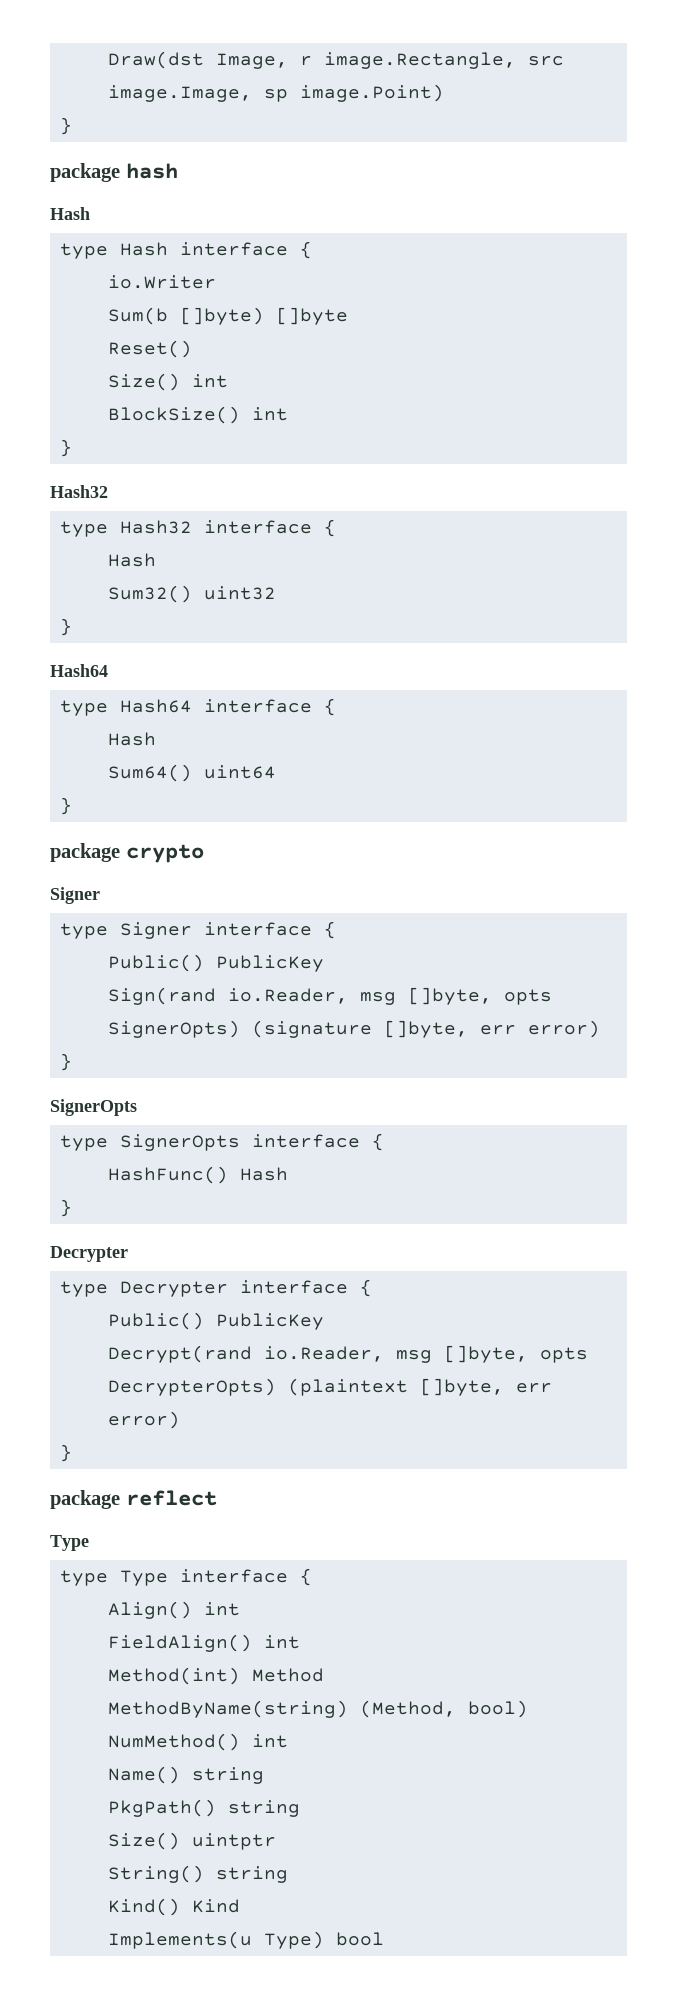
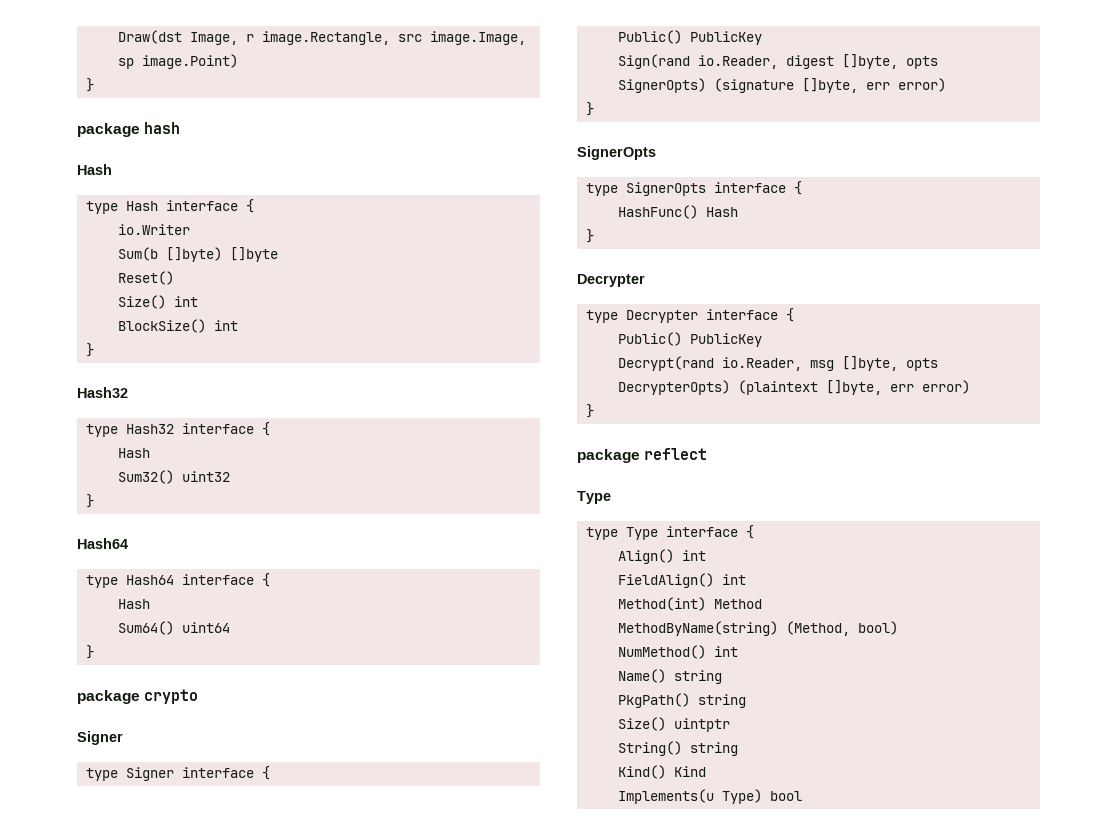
- Sign(rand io.Reader, msg []byte, opts SignerOpts) (signature []byte, err error)
+ Sign(rand io.Reader, digest []byte, opts SignerOpts) (signature []byte, err error)

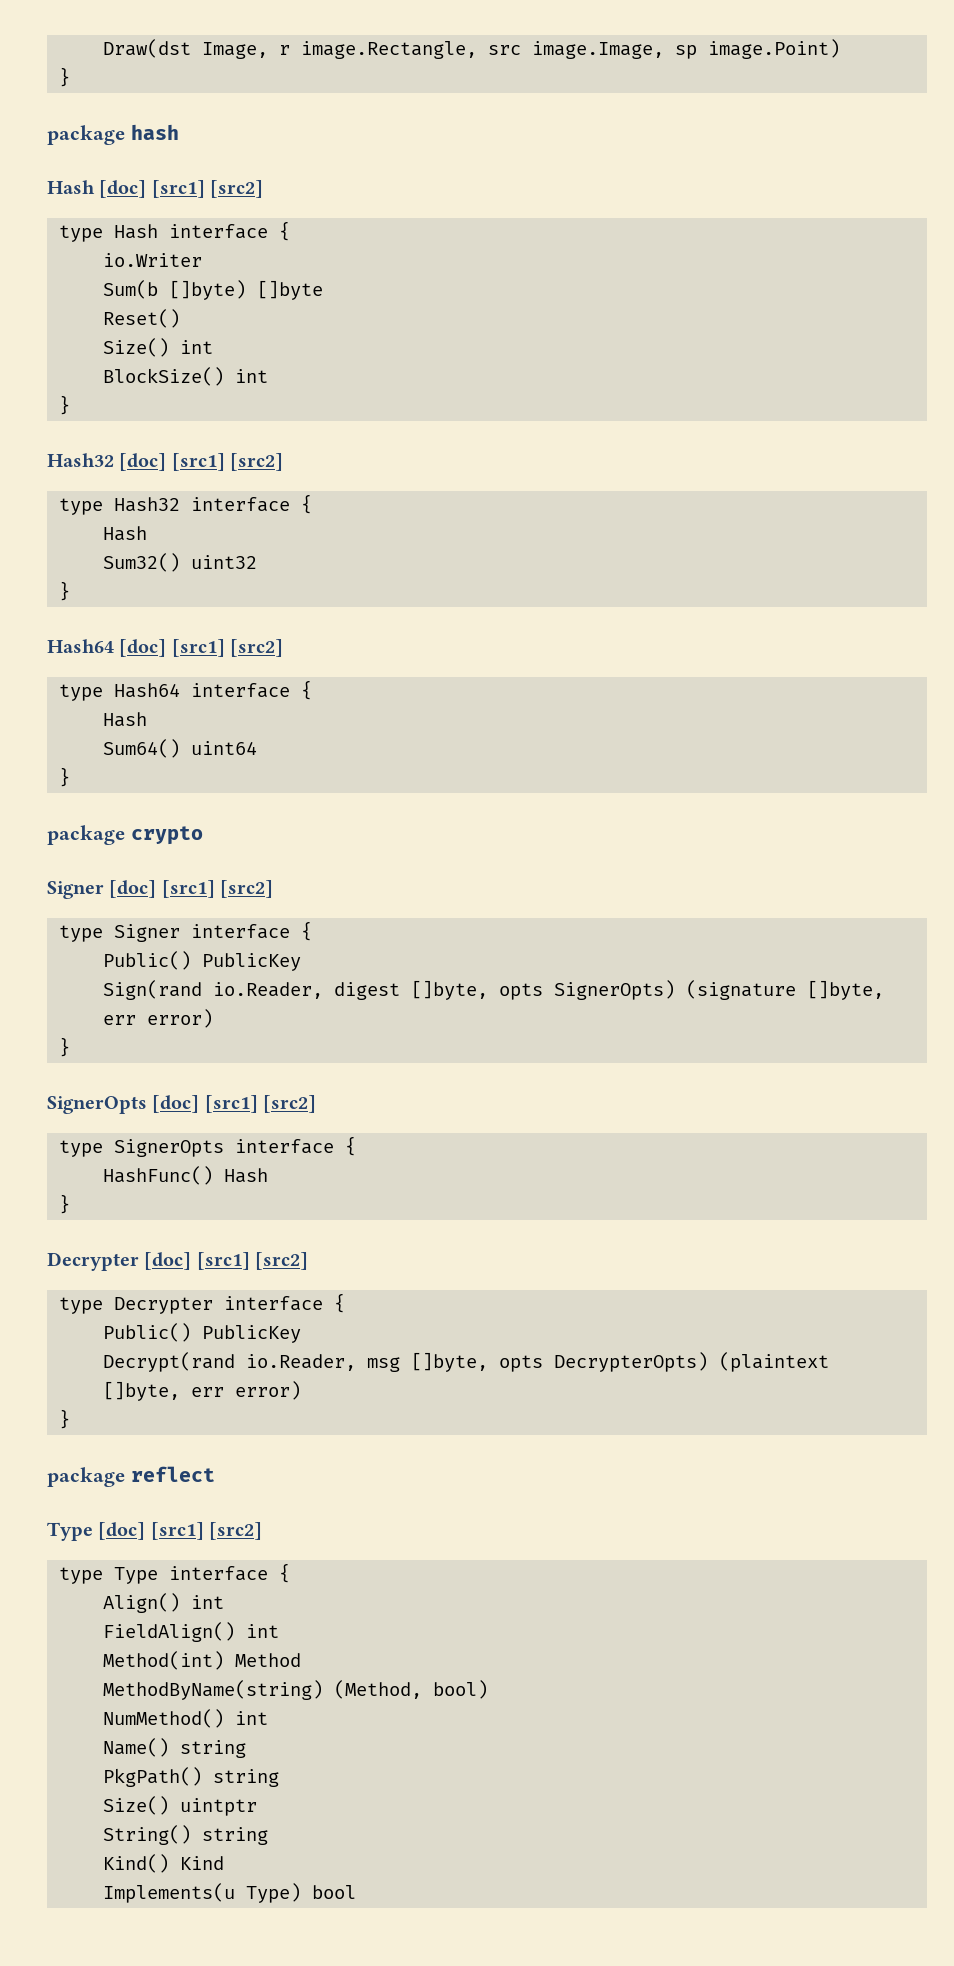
  package hash
- Hash
+ Hash [doc] [src1] [src2]
  BlockSize() int
  }
- Hash32
+ Hash32 [doc] [src1] [src2]
  Sum32() uint32
  }
- Hash64
+ Hash64 [doc] [src1] [src2]
  package crypto
- Signer
+ Signer [doc] [src1] [src2]
  Sign(rand io.Reader, digest []byte, opts SignerOpts) (signature []byte, err error)
  }
- SignerOpts
+ SignerOpts [doc] [src1] [src2]
  HashFunc() Hash
  }
- Decrypter
+ Decrypter [doc] [src1] [src2]
  package reflect
- Type
+ Type [doc] [src1] [src2]

